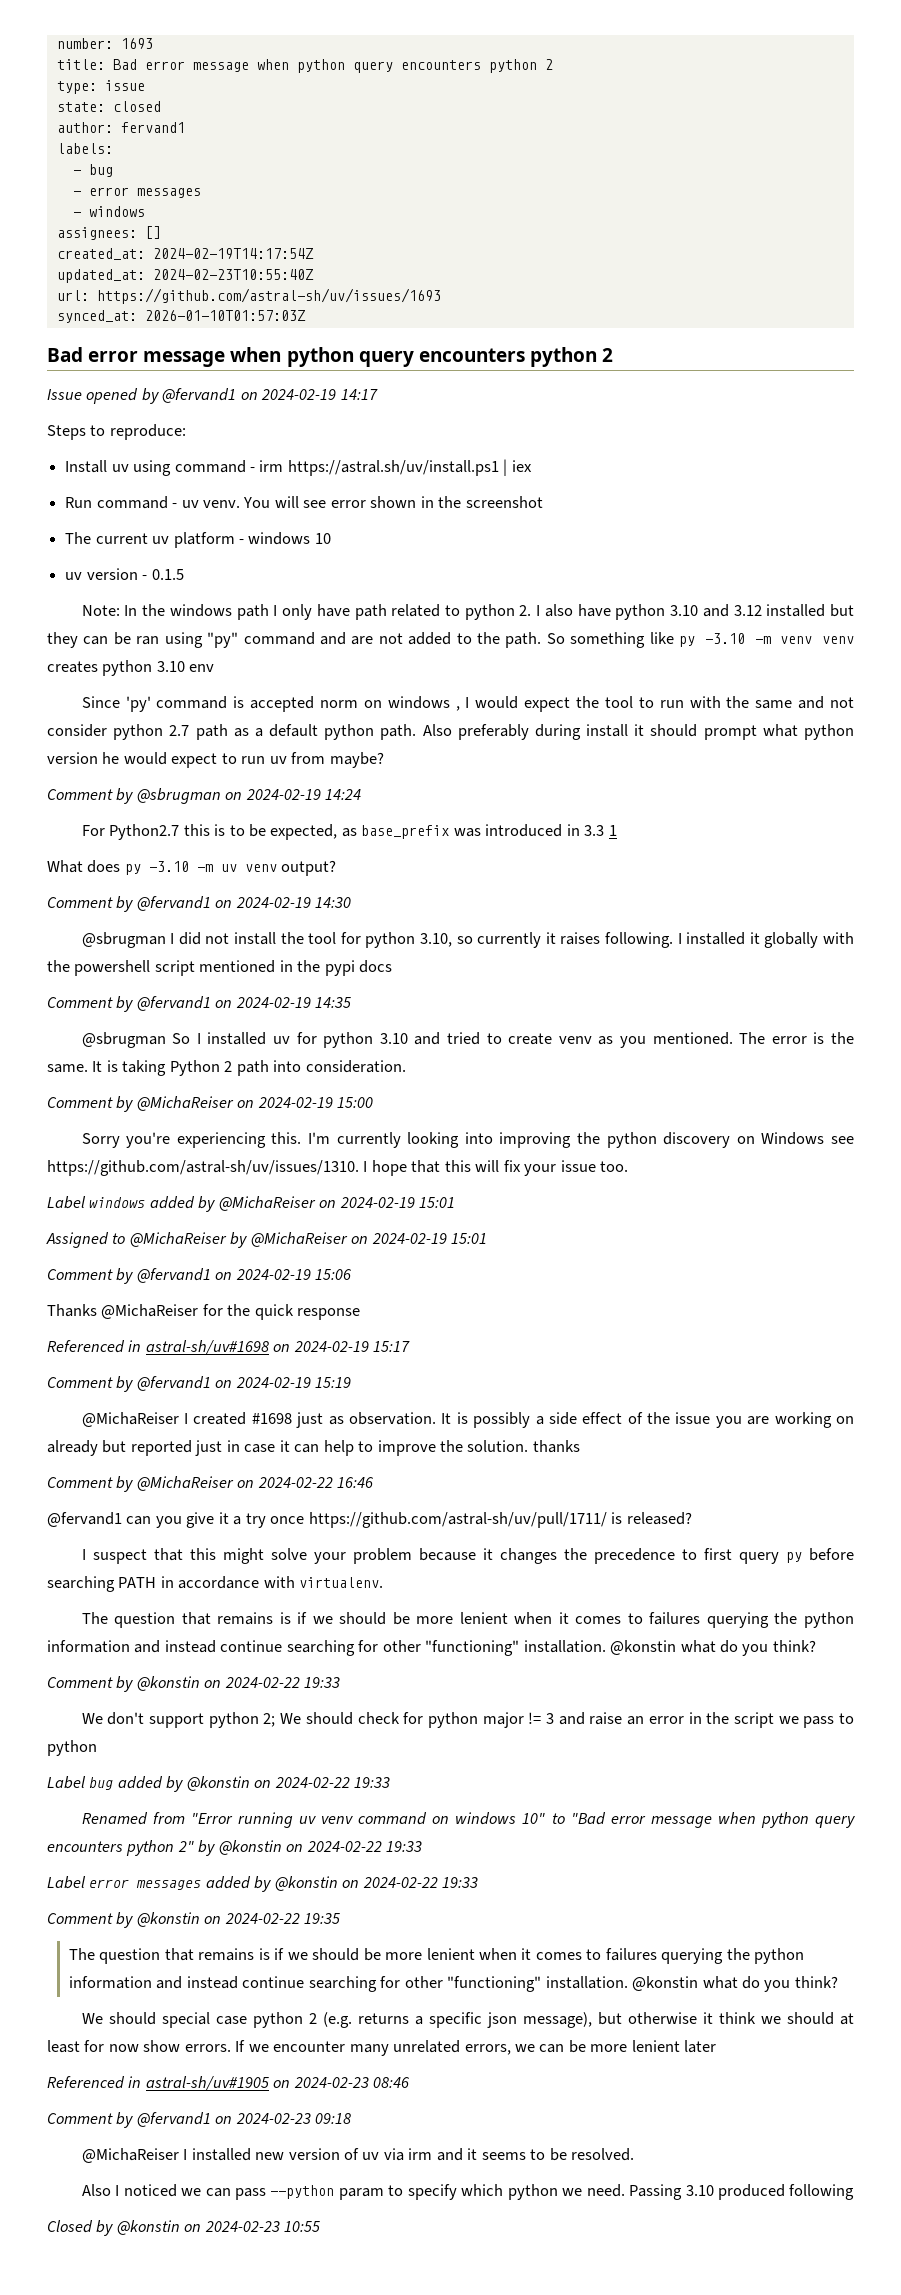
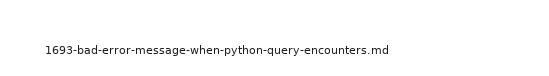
- number: 1693
- title: Bad error message when python query encounters python 2
- type: issue
- state: closed
- author: fervand1
- labels:
- - bug
- - error messages
- - windows
- assignees: []
- created_at: 2024-02-19T14:17:54Z
- updated_at: 2024-02-23T10:55:40Z
- url: https://github.com/astral-sh/uv/issues/1693
- synced_at: 2026-01-10T01:57:03Z
- Bad error message when python query encounters python 2
- Issue opened by @fervand1 on 2024-02-19 14:17
- Steps to reproduce:
- Install uv using command - irm https://astral.sh/uv/install.ps1 | iex
- Run command - uv venv. You will see error shown in the screenshot
- The current uv platform - windows 10
- uv version - 0.1.5
- Note: In the windows path I only have path related to python 2. I also have python 3.10 and 3.12 installed but they can be ran using "py" command and are not added to the path. So something like py -3.10 -m venv venv creates python 3.10 env
- Since 'py' command is accepted norm on windows , I would expect the tool to run with the same and not consider python 2.7 path as a default python path. Also preferably during install it should prompt what python version he would expect to run uv from maybe?
- Comment by @sbrugman on 2024-02-19 14:24
- For Python2.7 this is to be expected, as base_prefix was introduced in 3.3 1
- What does py -3.10 -m uv venv output?
- Comment by @fervand1 on 2024-02-19 14:30
- @sbrugman I did not install the tool for python 3.10, so currently it raises following. I installed it globally with the powershell script mentioned in the pypi docs
- Comment by @fervand1 on 2024-02-19 14:35
- @sbrugman So I installed uv for python 3.10 and tried to create venv as you mentioned. The error is the same. It is taking Python 2 path into consideration.
- Comment by @MichaReiser on 2024-02-19 15:00
- Sorry you're experiencing this. I'm currently looking into improving the python discovery on Windows see https://github.com/astral-sh/uv/issues/1310. I hope that this will fix your issue too.
- Label windows added by @MichaReiser on 2024-02-19 15:01
- Assigned to @MichaReiser by @MichaReiser on 2024-02-19 15:01
- Comment by @fervand1 on 2024-02-19 15:06
- Thanks @MichaReiser for the quick response
- Referenced in astral-sh/uv#1698 on 2024-02-19 15:17
- Comment by @fervand1 on 2024-02-19 15:19
- @MichaReiser I created #1698 just as observation. It is possibly a side effect of the issue you are working on already but reported just in case it can help to improve the solution. thanks
- Comment by @MichaReiser on 2024-02-22 16:46
- @fervand1 can you give it a try once https://github.com/astral-sh/uv/pull/1711/ is released?
- I suspect that this might solve your problem because it changes the precedence to first query py before searching PATH in accordance with virtualenv.
- The question that remains is if we should be more lenient when it comes to failures querying the python information and instead continue searching for other "functioning" installation. @konstin what do you think?
- Comment by @konstin on 2024-02-22 19:33
- We don't support python 2; We should check for python major != 3 and raise an error in the script we pass to python
- Label bug added by @konstin on 2024-02-22 19:33
- Renamed from "Error running uv venv command on windows 10" to "Bad error message when python query encounters python 2" by @konstin on 2024-02-22 19:33
- Label error messages added by @konstin on 2024-02-22 19:33
- Comment by @konstin on 2024-02-22 19:35
- The question that remains is if we should be more lenient when it comes to failures querying the python information and instead continue searching for other "functioning" installation. @konstin what do you think?
- We should special case python 2 (e.g. returns a specific json message), but otherwise it think we should at least for now show errors. If we encounter many unrelated errors, we can be more lenient later
- Referenced in astral-sh/uv#1905 on 2024-02-23 08:46
- Comment by @fervand1 on 2024-02-23 09:18
- @MichaReiser I installed new version of uv via irm and it seems to be resolved.
- Also I noticed we can pass --python param to specify which python we need. Passing 3.10 produced following
- Closed by @konstin on 2024-02-23 10:55
+ 1693-bad-error-message-when-python-query-encounters.md

